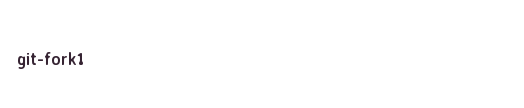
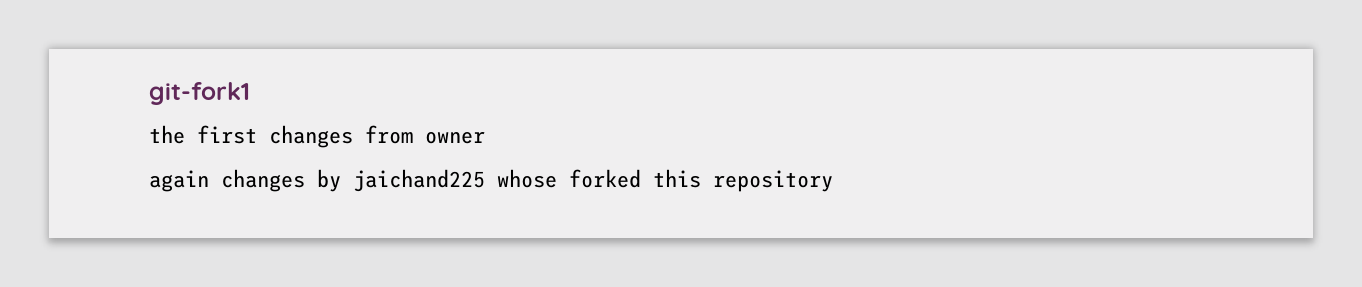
+ the first changes from owner
+ again changes by jaichand225 whose forked this repository

